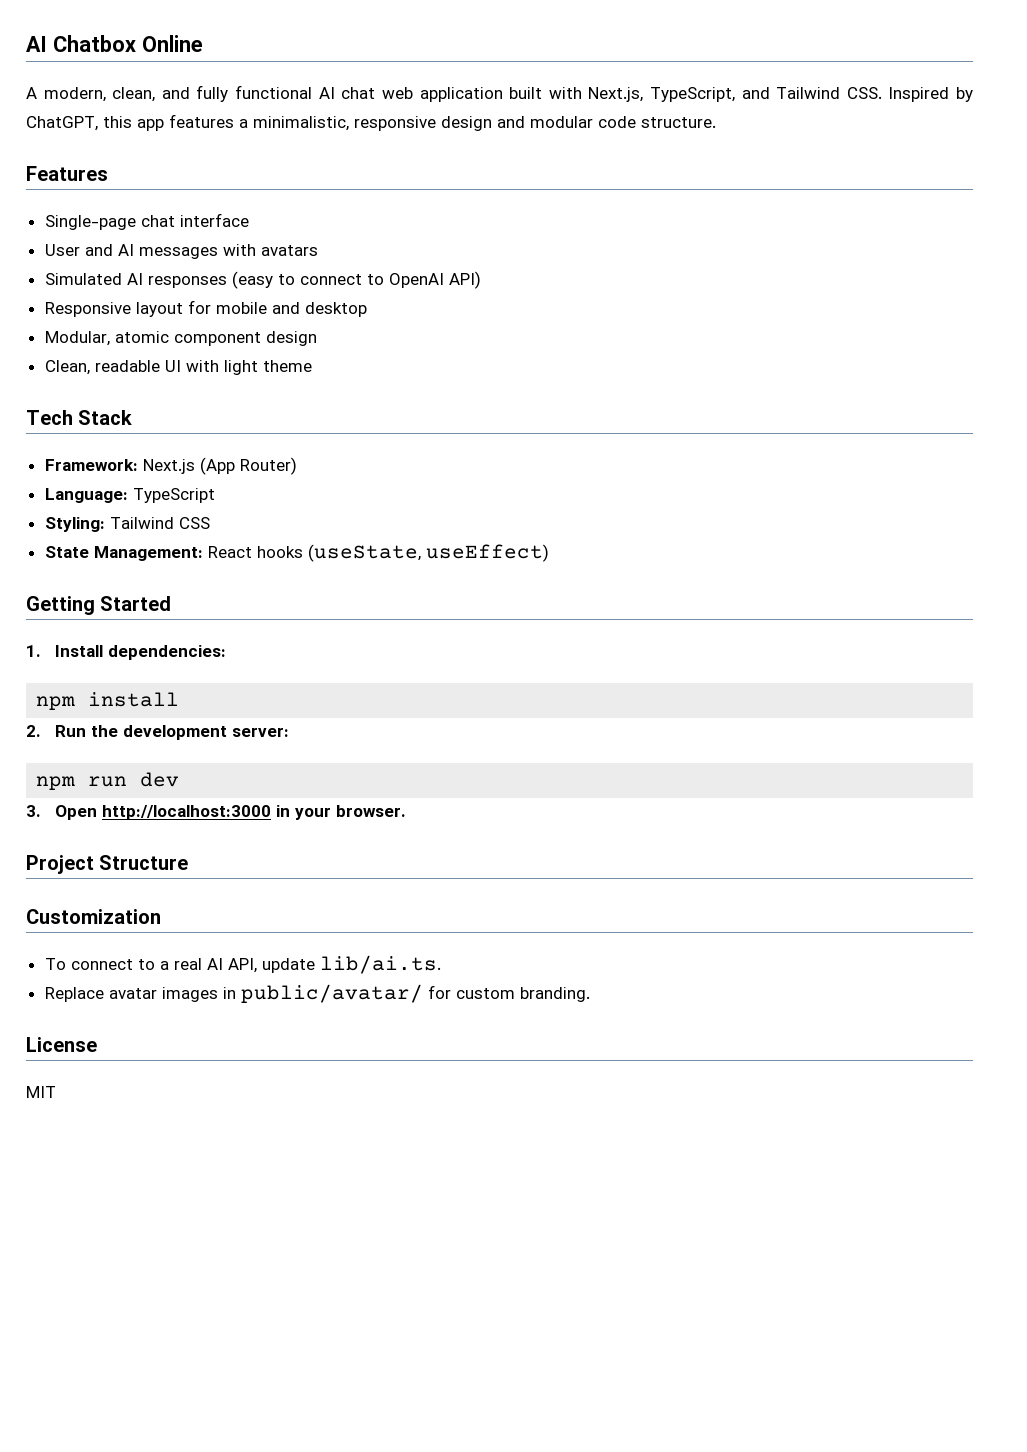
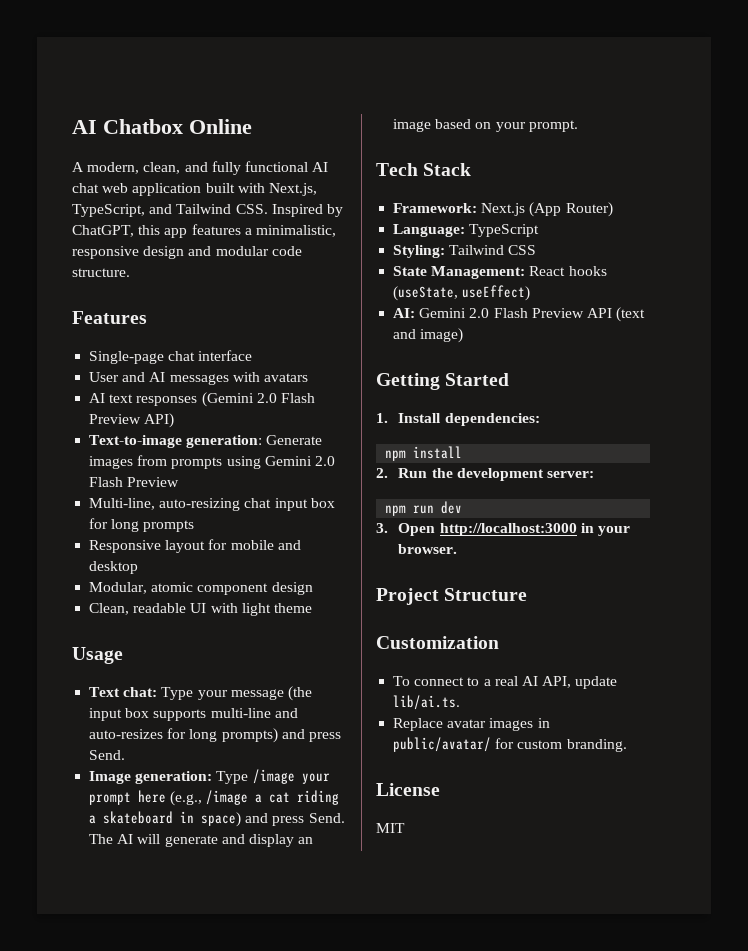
- Simulated AI responses (easy to connect to OpenAI API)
+ AI text responses (Gemini 2.0 Flash Preview API)
+ Text-to-image generation: Generate images from prompts using Gemini 2.0 Flash Preview
+ Multi-line, auto-resizing chat input box for long prompts
+ Usage
+ Text chat: Type your message (the input box supports multi-line and auto-resizes for long prompts) and press Send.
+ Image generation: Type /image your prompt here (e.g., /image a cat riding a skateboard in space) and press Send. The AI will generate and display an image based on your prompt.
+ AI: Gemini 2.0 Flash Preview API (text and image)

